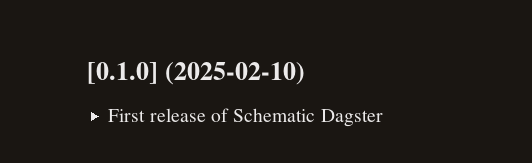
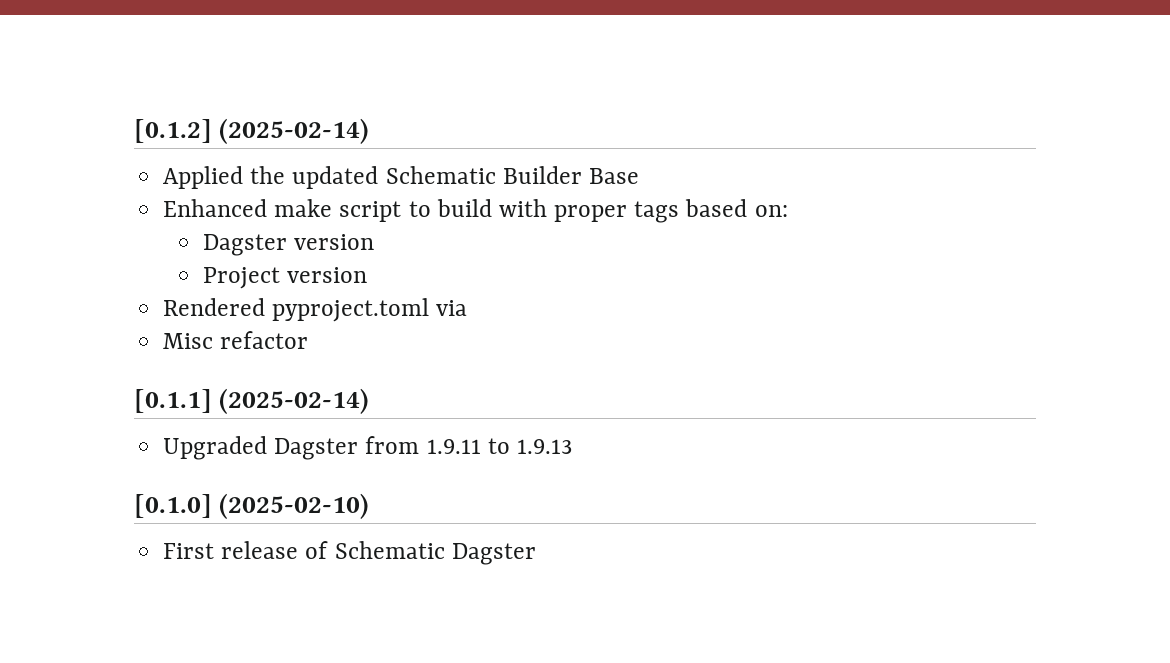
+ [0.1.2] (2025-02-14)
+ Applied the updated Schematic Builder Base
+ Enhanced make script to build with proper tags based on:
+ Dagster version
+ Project version
+ Rendered pyproject.toml via
+ Misc refactor
+ [0.1.1] (2025-02-14)
+ Upgraded Dagster from 1.9.11 to 1.9.13

